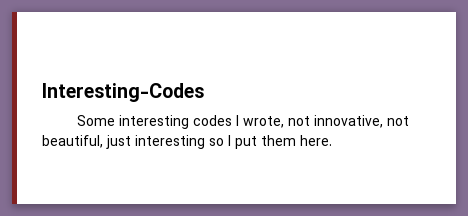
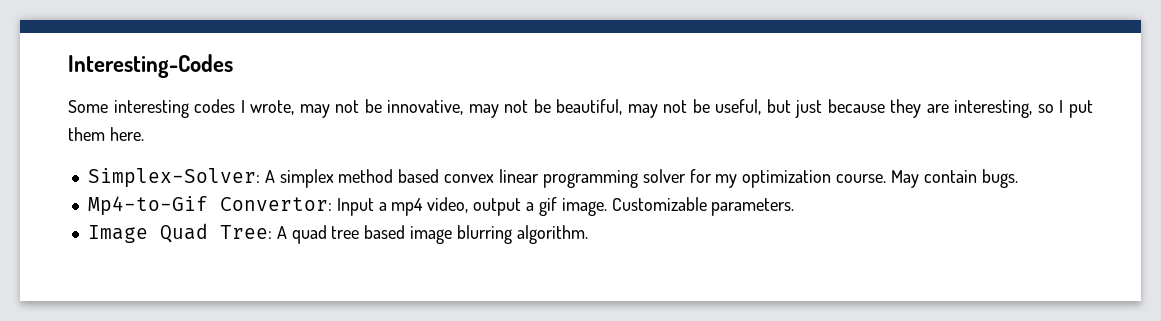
- Some interesting codes I wrote, not innovative, not beautiful, just interesting so I put them here.
+ Some interesting codes I wrote, may not be innovative, may not be beautiful, may not be useful, but just because they are interesting, so I put them here.
+ Simplex-Solver: A simplex method based convex linear programming solver for my optimization course. May contain bugs.
+ Mp4-to-Gif Convertor: Input a mp4 video, output a gif image. Customizable parameters.
+ Image Quad Tree: A quad tree based image blurring algorithm.

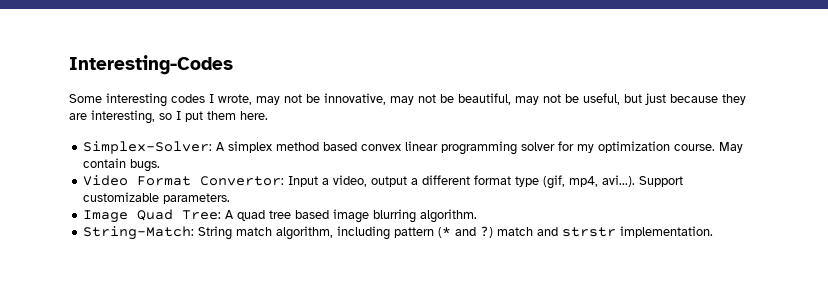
- Mp4-to-Gif Convertor: Input a mp4 video, output a gif image. Customizable parameters.
+ Video Format Convertor: Input a video, output a different format type (gif, mp4, avi...). Support customizable parameters.
+ String-Match: String match algorithm, including pattern (* and ?) match and strstr implementation.

